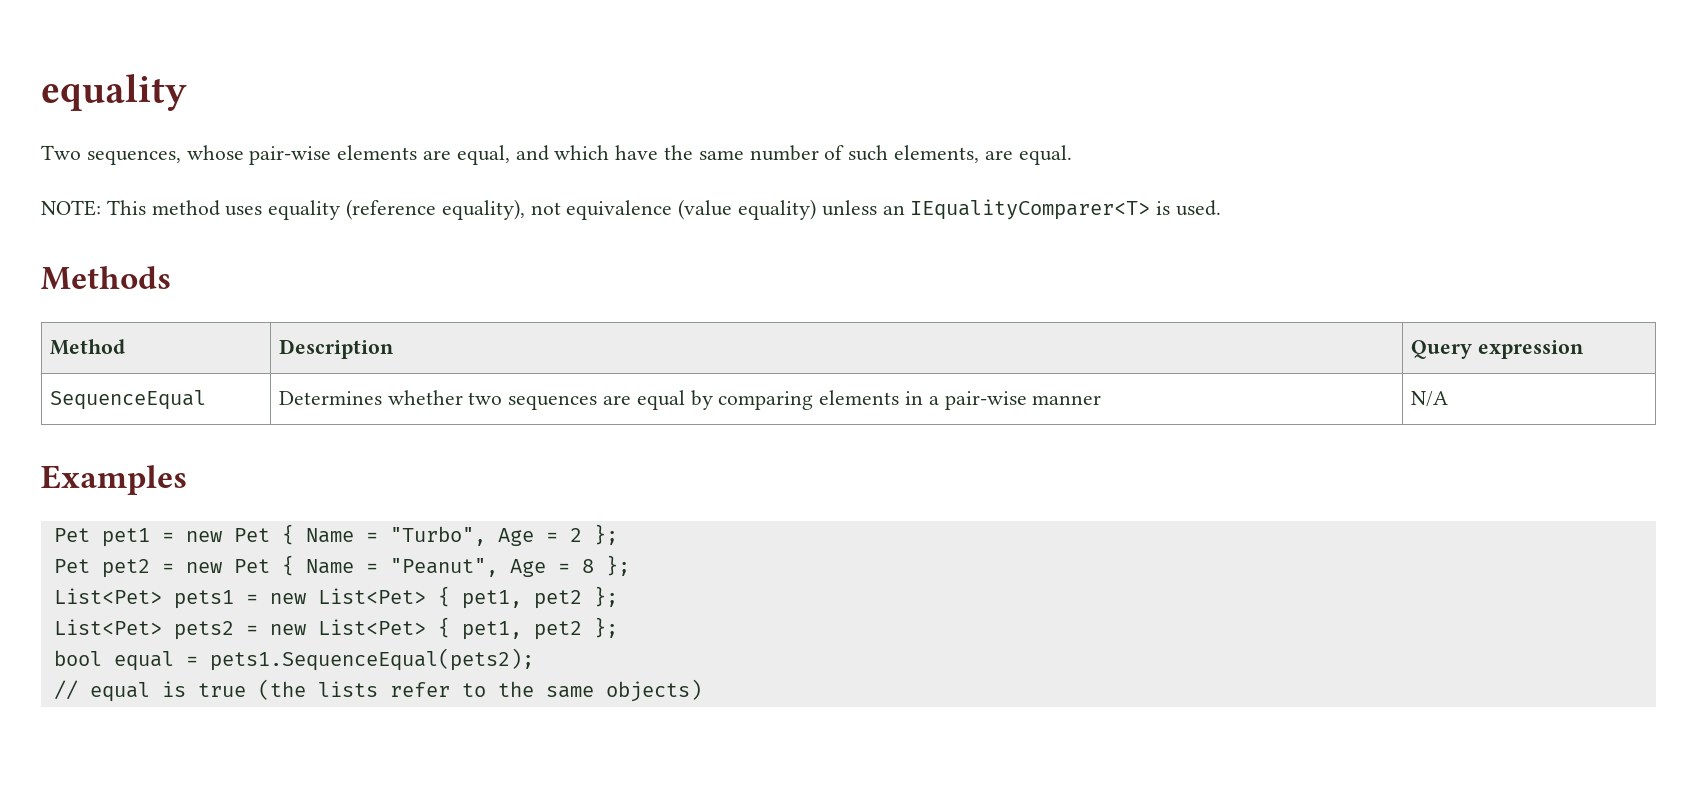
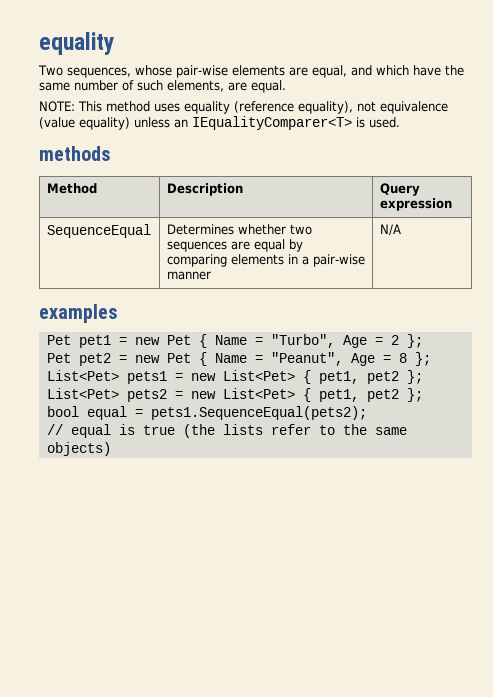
- Methods
+ methods
- Examples
+ examples

